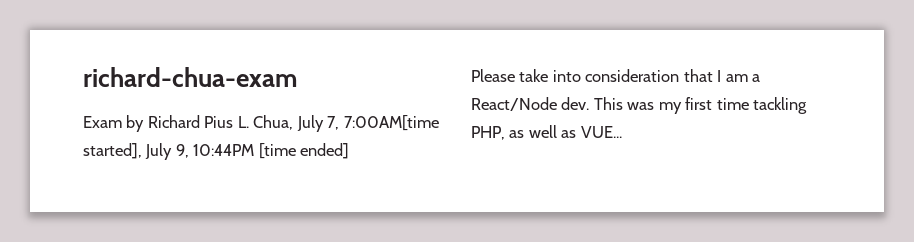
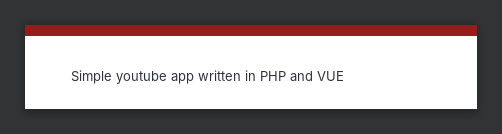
- richard-chua-exam
- Exam by Richard Pius L. Chua, July 7, 7:00AM[time started], July 9, 10:44PM [time ended]
- Please take into consideration that I am a React/Node dev. This was my first time tackling PHP, as well as VUE...
+ Simple youtube app written in PHP and VUE

